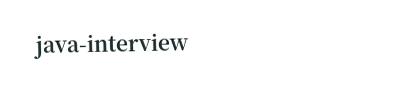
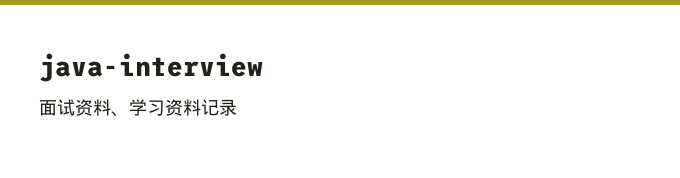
+ 面试资料、学习资料记录

